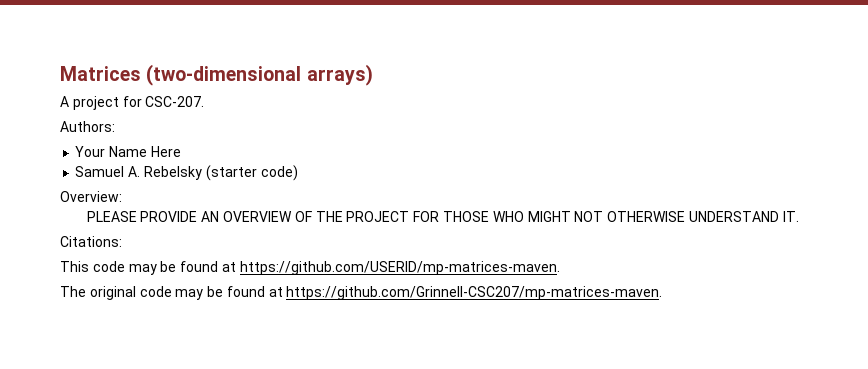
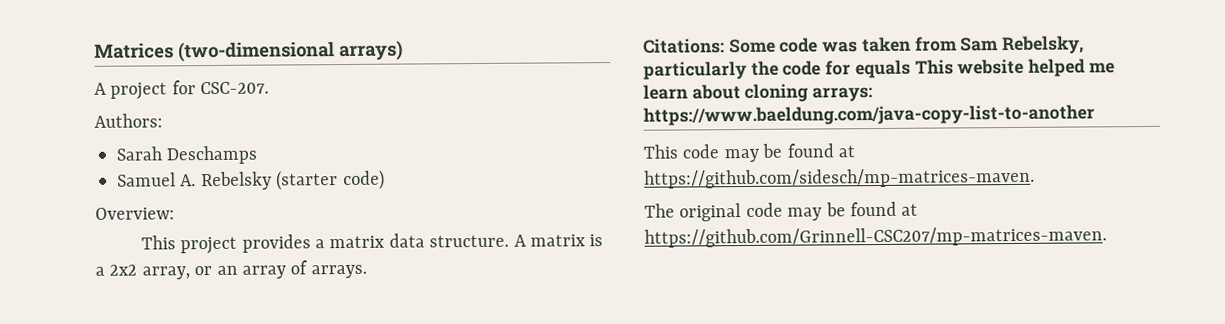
- Your Name Here
+ Sarah Deschamps
- PLEASE PROVIDE AN OVERVIEW OF THE PROJECT FOR THOSE WHO MIGHT NOT OTHERWISE UNDERSTAND IT.
- Citations:
+ This project provides a matrix data structure. A matrix is a 2x2 array, or an array of arrays.
+ Citations: Some code was taken from Sam Rebelsky, particularly the code for equals This website helped me learn about cloning arrays: https://www.baeldung.com/java-copy-list-to-another
- This code may be found at https://github.com/USERID/mp-matrices-maven.
+ This code may be found at https://github.com/sidesch/mp-matrices-maven.

